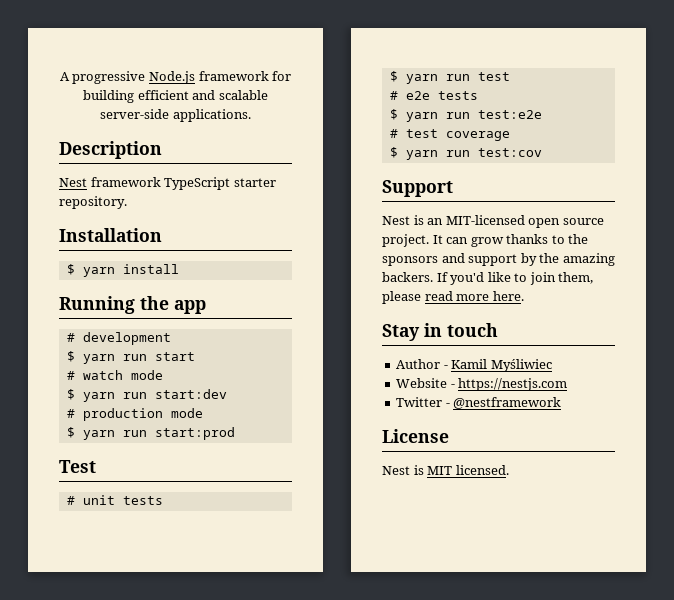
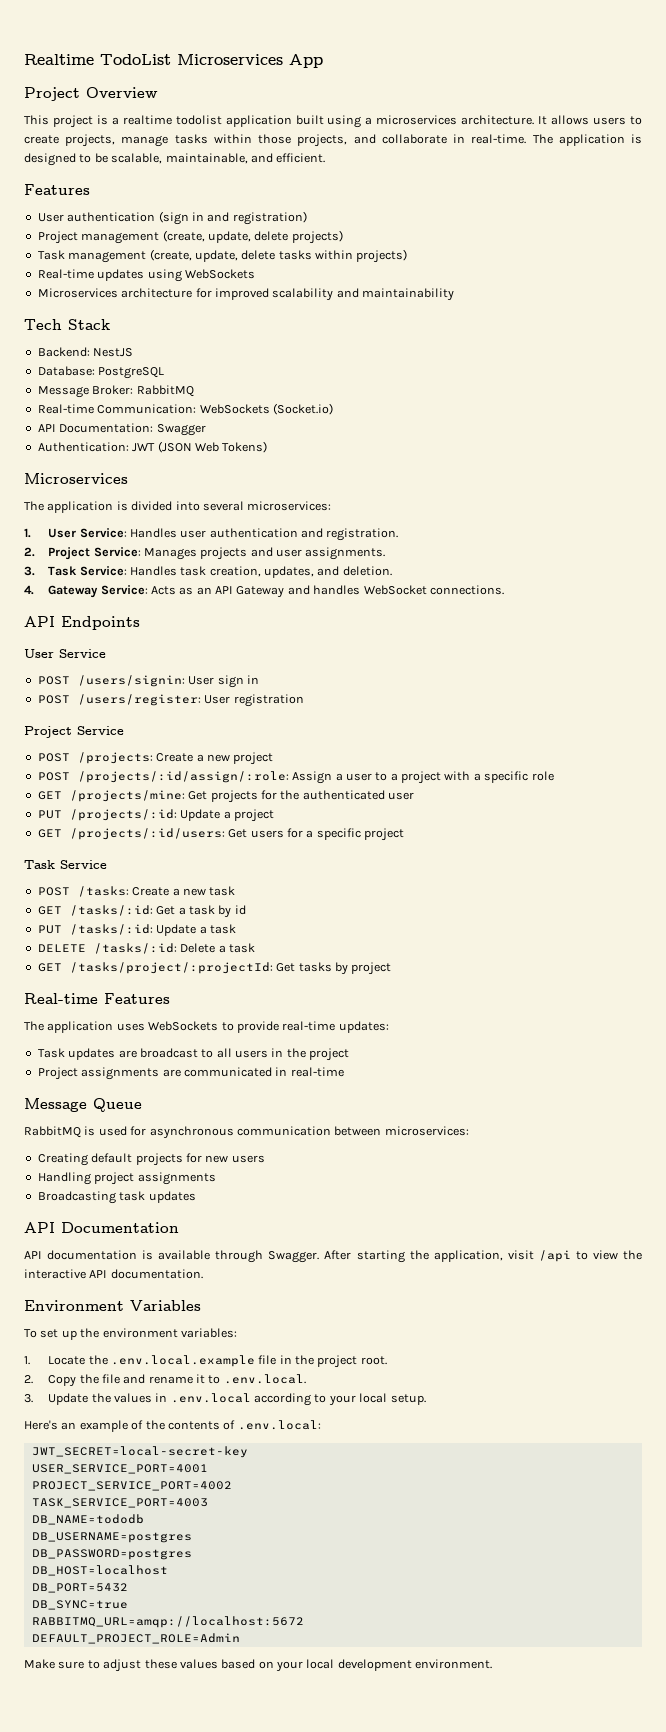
- A progressive Node.js framework for building efficient and scalable server-side applications.
- Description
- Nest framework TypeScript starter repository.
- Installation
- $ yarn install
- Running the app
- # development
- $ yarn run start
- # watch mode
- $ yarn run start:dev
- # production mode
- $ yarn run start:prod
- Test
- # unit tests
- $ yarn run test
- # e2e tests
- $ yarn run test:e2e
- # test coverage
- $ yarn run test:cov
- Support
- Nest is an MIT-licensed open source project. It can grow thanks to the sponsors and support by the amazing backers. If you'd like to join them, please read more here.
- Stay in touch
- Author - Kamil Myśliwiec
- Website - https://nestjs.com
- Twitter - @nestframework
- License
- Nest is MIT licensed.
+ Realtime TodoList Microservices App
+ Project Overview
+ This project is a realtime todolist application built using a microservices architecture. It allows users to create projects, manage tasks within those projects, and collaborate in real-time. The application is designed to be scalable, maintainable, and efficient.
+ Features
+ User authentication (sign in and registration)
+ Project management (create, update, delete projects)
+ Task management (create, update, delete tasks within projects)
+ Real-time updates using WebSockets
+ Microservices architecture for improved scalability and maintainability
+ Tech Stack
+ Backend: NestJS
+ Database: PostgreSQL
+ Message Broker: RabbitMQ
+ Real-time Communication: WebSockets (Socket.io)
+ API Documentation: Swagger
+ Authentication: JWT (JSON Web Tokens)
+ Microservices
+ The application is divided into several microservices:
+ 1. User Service: Handles user authentication and registration.
+ 2. Project Service: Manages projects and user assignments.
+ 3. Task Service: Handles task creation, updates, and deletion.
+ 4. Gateway Service: Acts as an API Gateway and handles WebSocket connections.
+ API Endpoints
+ User Service
+ POST /users/signin: User sign in
+ POST /users/register: User registration
+ Project Service
+ POST /projects: Create a new project
+ POST /projects/:id/assign/:role: Assign a user to a project with a specific role
+ GET /projects/mine: Get projects for the authenticated user
+ PUT /projects/:id: Update a project
+ GET /projects/:id/users: Get users for a specific project
+ Task Service
+ POST /tasks: Create a new task
+ GET /tasks/:id: Get a task by id
+ PUT /tasks/:id: Update a task
+ DELETE /tasks/:id: Delete a task
+ GET /tasks/project/:projectId: Get tasks by project
+ Real-time Features
+ The application uses WebSockets to provide real-time updates:
+ Task updates are broadcast to all users in the project
+ Project assignments are communicated in real-time
+ Message Queue
+ RabbitMQ is used for asynchronous communication between microservices:
+ Creating default projects for new users
+ Handling project assignments
+ Broadcasting task updates
+ API Documentation
+ API documentation is available through Swagger. After starting the application, visit /api to view the interactive API documentation.
+ Environment Variables
+ To set up the environment variables:
+ 1. Locate the .env.local.example file in the project root.
+ 2. Copy the file and rename it to .env.local.
+ 3. Update the values in .env.local according to your local setup.
+ Here's an example of the contents of .env.local:
+ JWT_SECRET=local-secret-key
+ USER_SERVICE_PORT=4001
+ PROJECT_SERVICE_PORT=4002
+ TASK_SERVICE_PORT=4003
+ DB_NAME=tododb
+ DB_USERNAME=postgres
+ DB_PASSWORD=postgres
+ DB_HOST=localhost
+ DB_PORT=5432
+ DB_SYNC=true
+ RABBITMQ_URL=amqp://localhost:5672
+ DEFAULT_PROJECT_ROLE=Admin
+ Make sure to adjust these values based on your local development environment.

